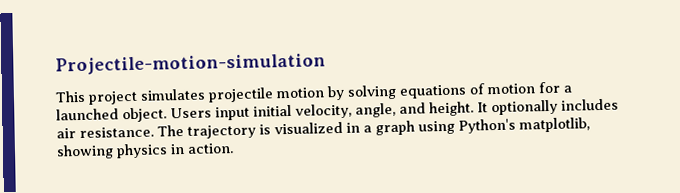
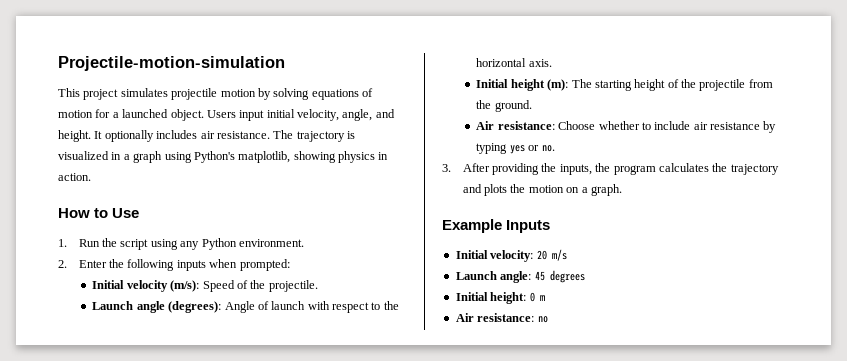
+ How to Use
+ 1. Run the script using any Python environment.
+ 2. Enter the following inputs when prompted:
+ Initial velocity (m/s): Speed of the projectile.
+ Launch angle (degrees): Angle of launch with respect to the horizontal axis.
+ Initial height (m): The starting height of the projectile from the ground.
+ Air resistance: Choose whether to include air resistance by typing yes or no.
+ 3. After providing the inputs, the program calculates the trajectory and plots the motion on a graph.
+ Example Inputs
+ Initial velocity: 20 m/s
+ Launch angle: 45 degrees
+ Initial height: 0 m
+ Air resistance: no

